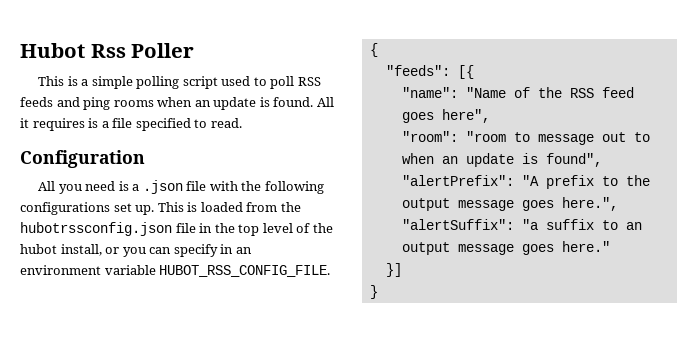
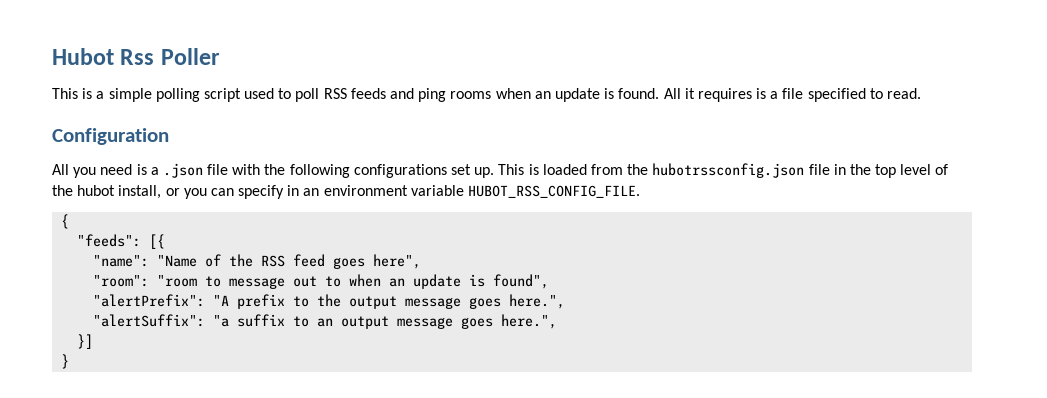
- "alertSuffix": "a suffix to an output message goes here."
+ "alertSuffix": "a suffix to an output message goes here.",

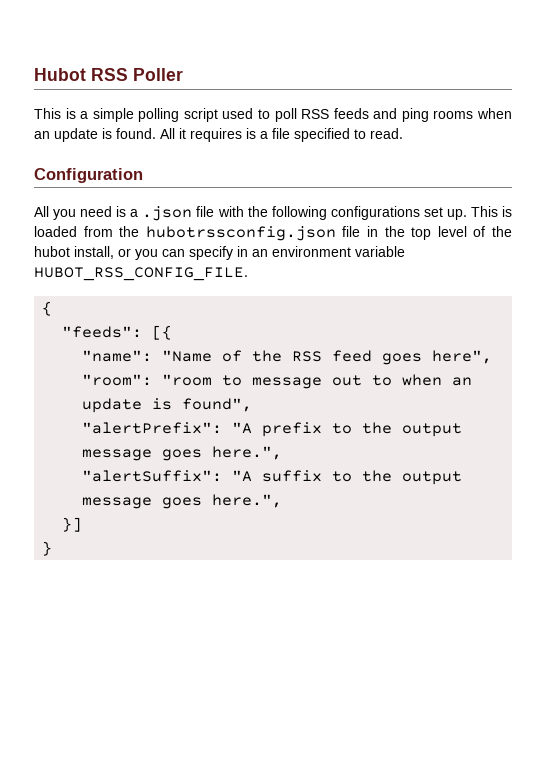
- Hubot Rss Poller
+ Hubot RSS Poller
- "alertSuffix": "a suffix to an output message goes here.",
+ "alertSuffix": "A suffix to the output message goes here.",

